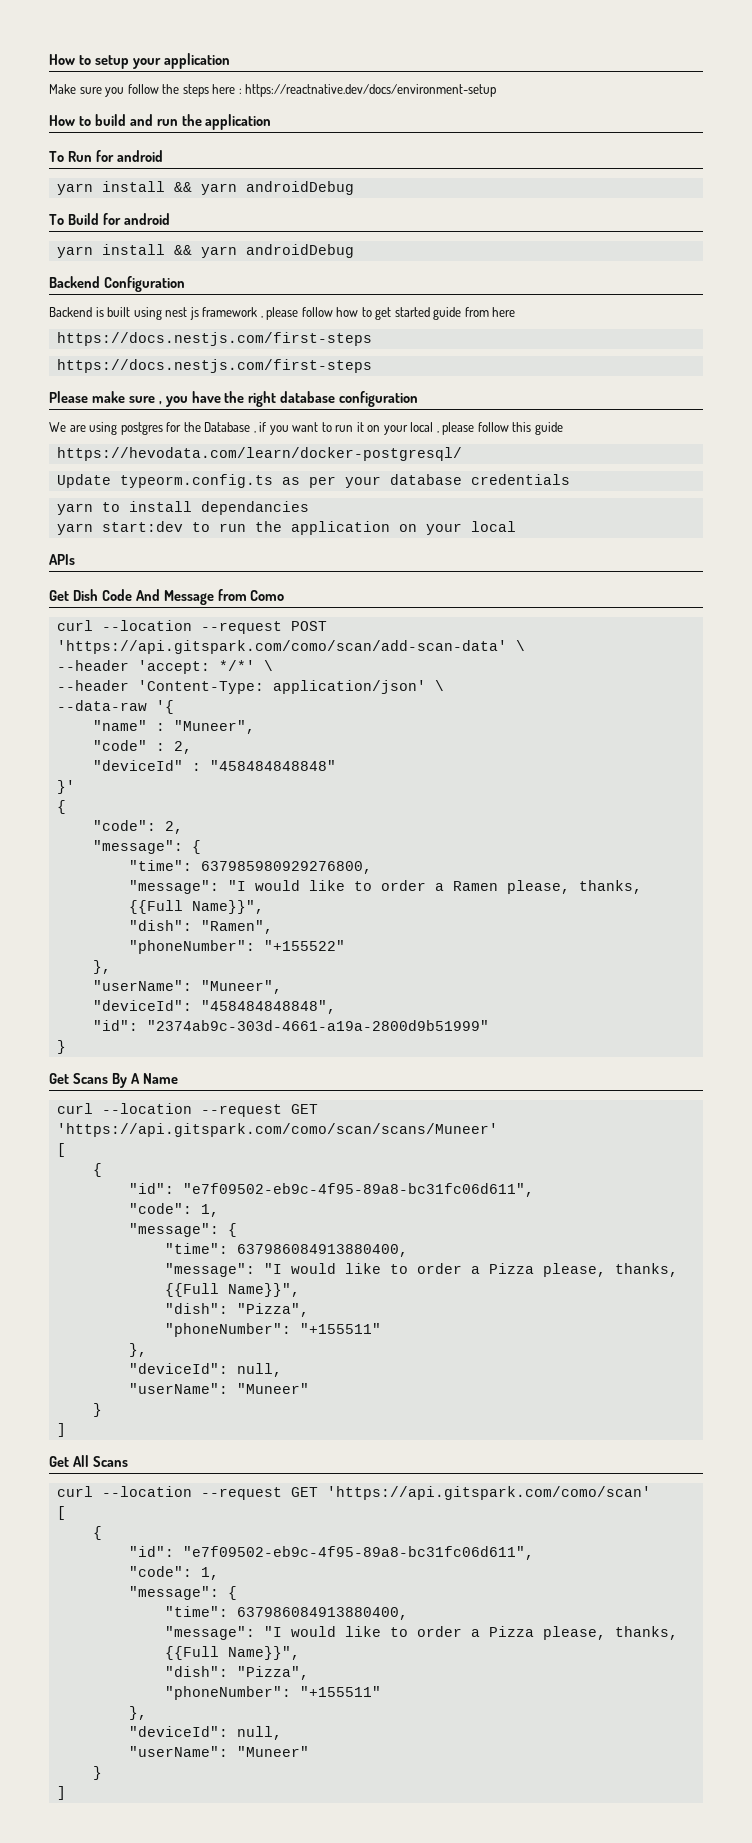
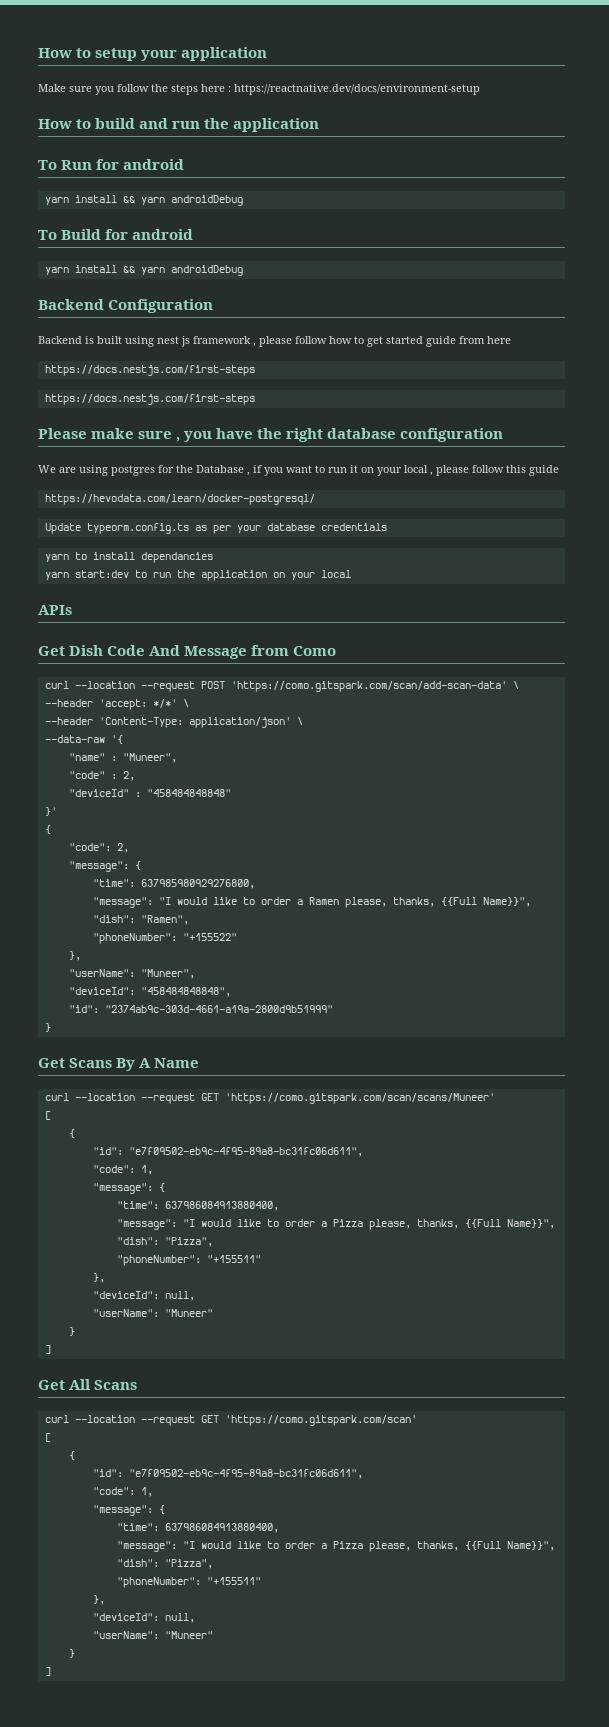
- curl --location --request POST 'https://api.gitspark.com/como/scan/add-scan-data' \
+ curl --location --request POST 'https://como.gitspark.com/scan/add-scan-data' \
- curl --location --request GET 'https://api.gitspark.com/como/scan/scans/Muneer'
+ curl --location --request GET 'https://como.gitspark.com/scan/scans/Muneer'
- curl --location --request GET 'https://api.gitspark.com/como/scan'
+ curl --location --request GET 'https://como.gitspark.com/scan'

